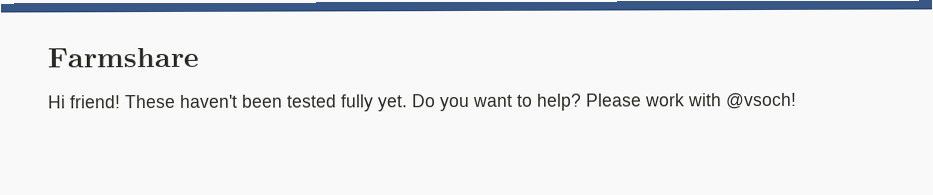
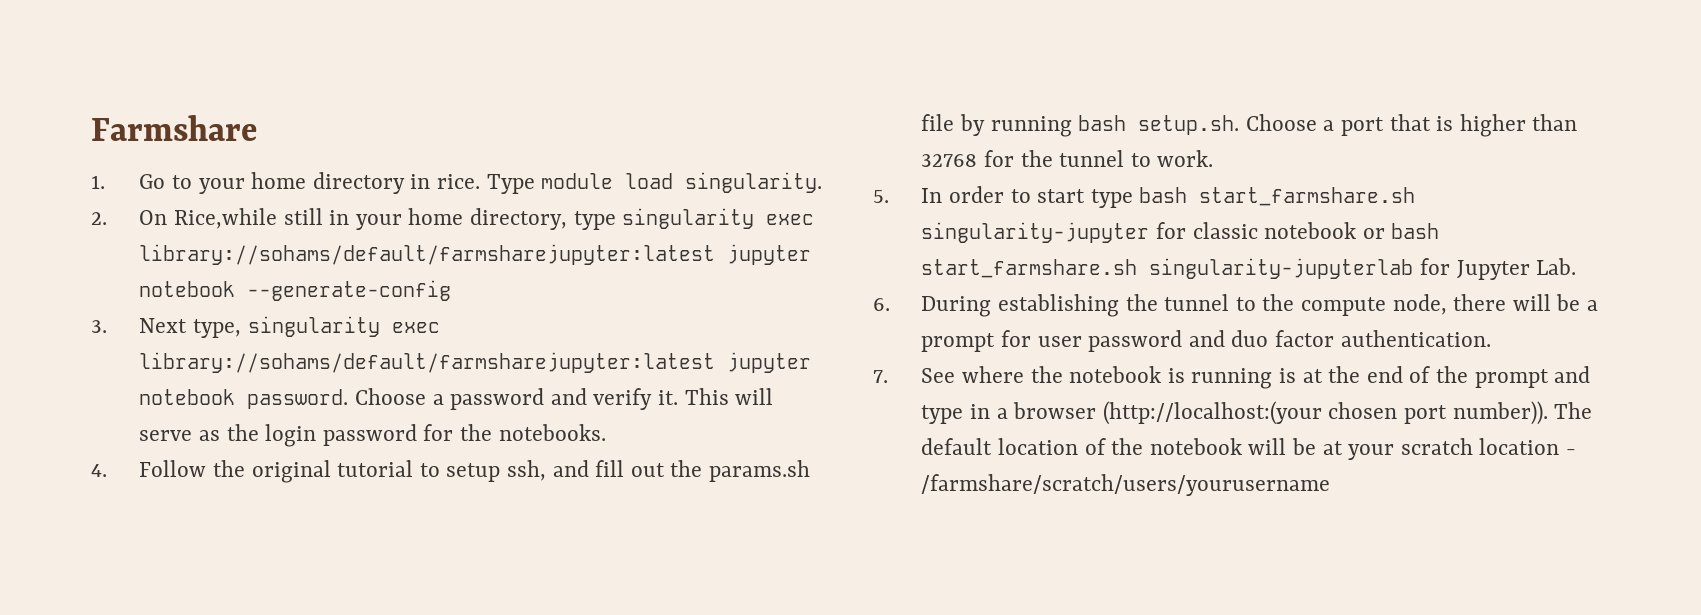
- Hi friend! These haven't been tested fully yet. Do you want to help? Please work with @vsoch!
+ 1. Go to your home directory in rice. Type module load singularity.
+ 2. On Rice,while still in your home directory, type singularity exec library://sohams/default/farmsharejupyter:latest jupyter notebook --generate-config
+ 3. Next type, singularity exec library://sohams/default/farmsharejupyter:latest jupyter notebook password. Choose a password and verify it. This will serve as the login password for the notebooks.
+ 4. Follow the original tutorial to setup ssh, and fill out the params.sh file by running bash setup.sh. Choose a port that is higher than 32768 for the tunnel to work.
+ 5. In order to start type bash start_farmshare.sh singularity-jupyter for classic notebook or bash start_farmshare.sh singularity-jupyterlab for Jupyter Lab.
+ 6. During establishing the tunnel to the compute node, there will be a prompt for user password and duo factor authentication.
+ 7. See where the notebook is running is at the end of the prompt and type in a browser (http://localhost:(your chosen port number)). The default location of the notebook will be at your scratch location - /farmshare/scratch/users/yourusername

